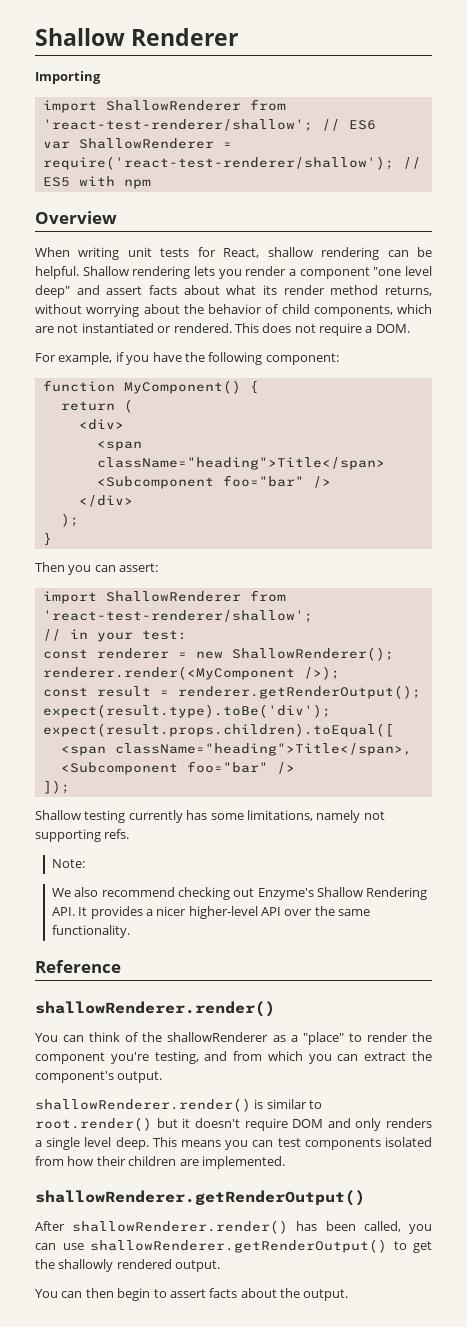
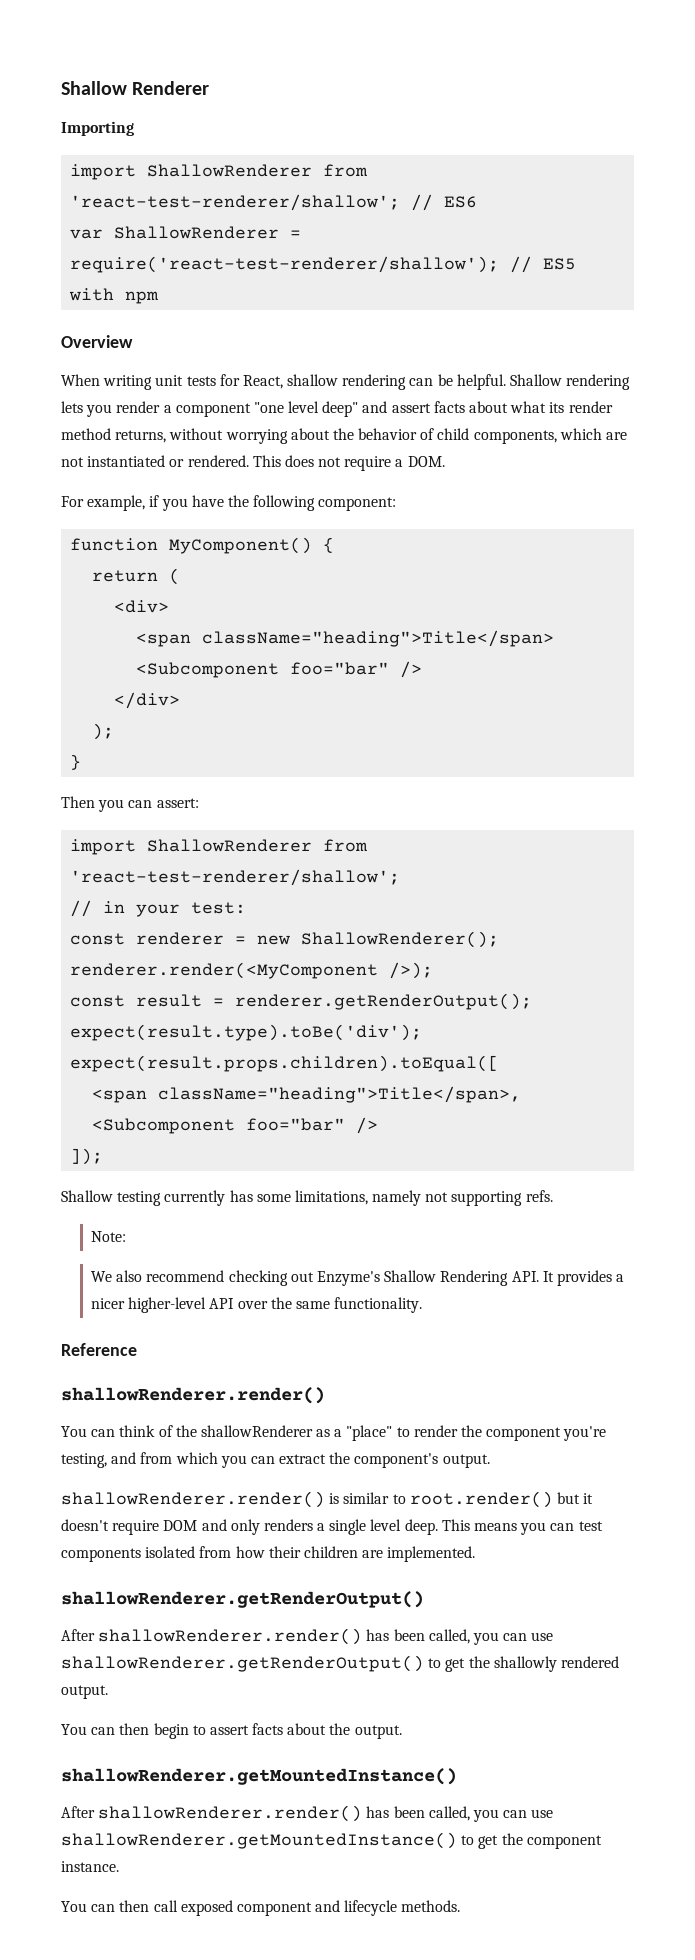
  You can then begin to assert facts about the output.
+ shallowRenderer.getMountedInstance()
+ After shallowRenderer.render() has been called, you can use shallowRenderer.getMountedInstance() to get the component instance.
+ You can then call exposed component and lifecycle methods.

